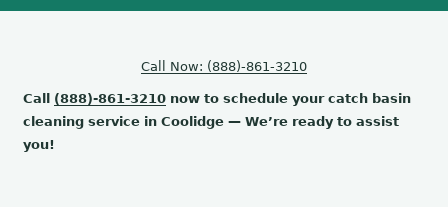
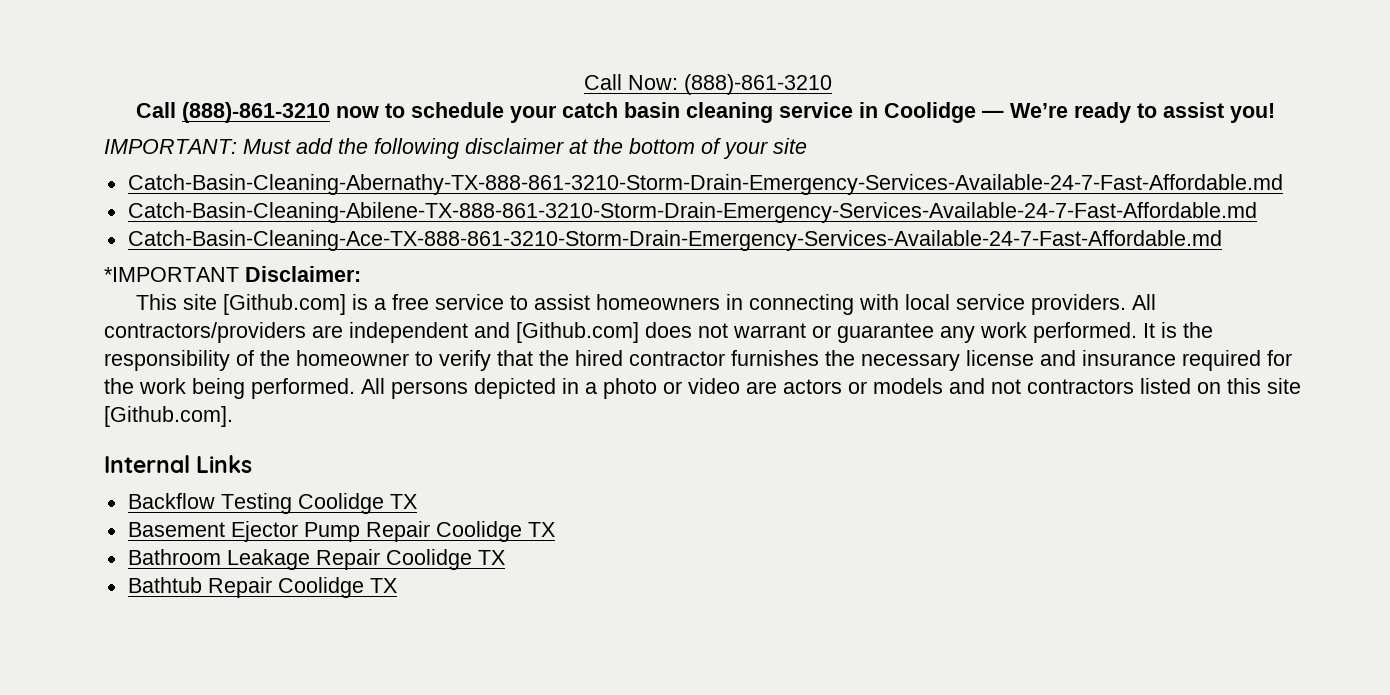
+ IMPORTANT: Must add the following disclaimer at the bottom of your site
+ Catch-Basin-Cleaning-Abernathy-TX-888-861-3210-Storm-Drain-Emergency-Services-Available-24-7-Fast-Affordable.md
+ Catch-Basin-Cleaning-Abilene-TX-888-861-3210-Storm-Drain-Emergency-Services-Available-24-7-Fast-Affordable.md
+ Catch-Basin-Cleaning-Ace-TX-888-861-3210-Storm-Drain-Emergency-Services-Available-24-7-Fast-Affordable.md
+ *IMPORTANT Disclaimer:
+ This site [Github.com] is a free service to assist homeowners in connecting with local service providers. All contractors/providers are independent and [Github.com] does not warrant or guarantee any work performed. It is the responsibility of the homeowner to verify that the hired contractor furnishes the necessary license and insurance required for the work being performed. All persons depicted in a photo or video are actors or models and not contractors listed on this site [Github.com].
+ Internal Links
+ Backflow Testing Coolidge TX
+ Basement Ejector Pump Repair Coolidge TX
+ Bathroom Leakage Repair Coolidge TX
+ Bathtub Repair Coolidge TX

